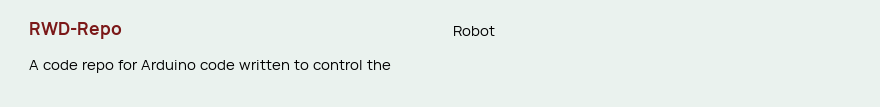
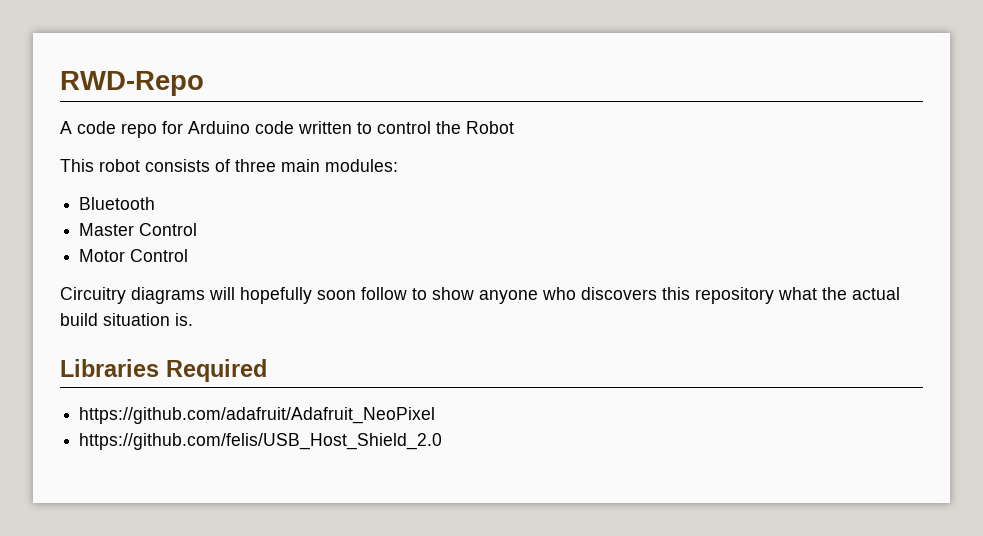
+ This robot consists of three main modules:
+ Bluetooth
+ Master Control
+ Motor Control
+ Circuitry diagrams will hopefully soon follow to show anyone who discovers this repository what the actual build situation is.
+ Libraries Required
+ https://github.com/adafruit/Adafruit_NeoPixel
+ https://github.com/felis/USB_Host_Shield_2.0

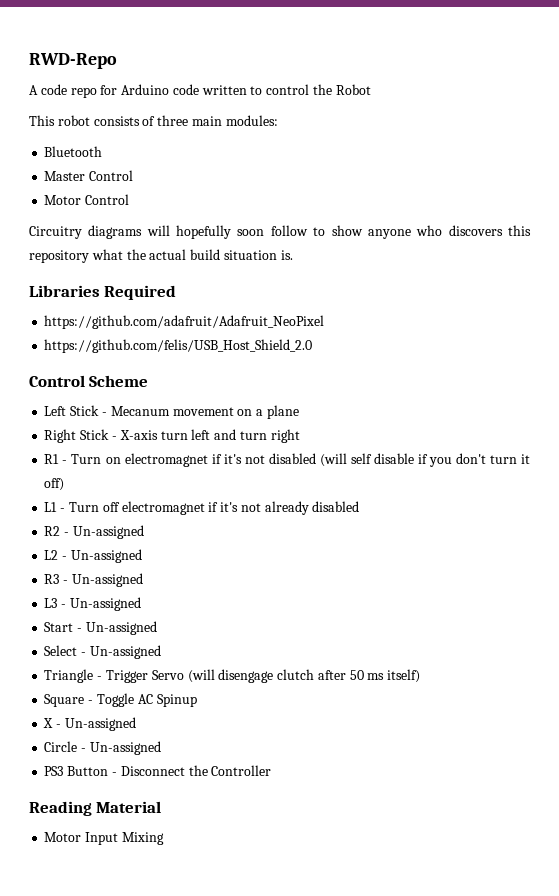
+ Control Scheme
+ Left Stick - Mecanum movement on a plane
+ Right Stick - X-axis turn left and turn right
+ R1 - Turn on electromagnet if it's not disabled (will self disable if you don't turn it off)
+ L1 - Turn off electromagnet if it's not already disabled
+ R2 - Un-assigned
+ L2 - Un-assigned
+ R3 - Un-assigned
+ L3 - Un-assigned
+ Start - Un-assigned
+ Select - Un-assigned
+ Triangle - Trigger Servo (will disengage clutch after 50 ms itself)
+ Square - Toggle AC Spinup
+ X - Un-assigned
+ Circle - Un-assigned
+ PS3 Button - Disconnect the Controller
+ Reading Material
+ Motor Input Mixing

